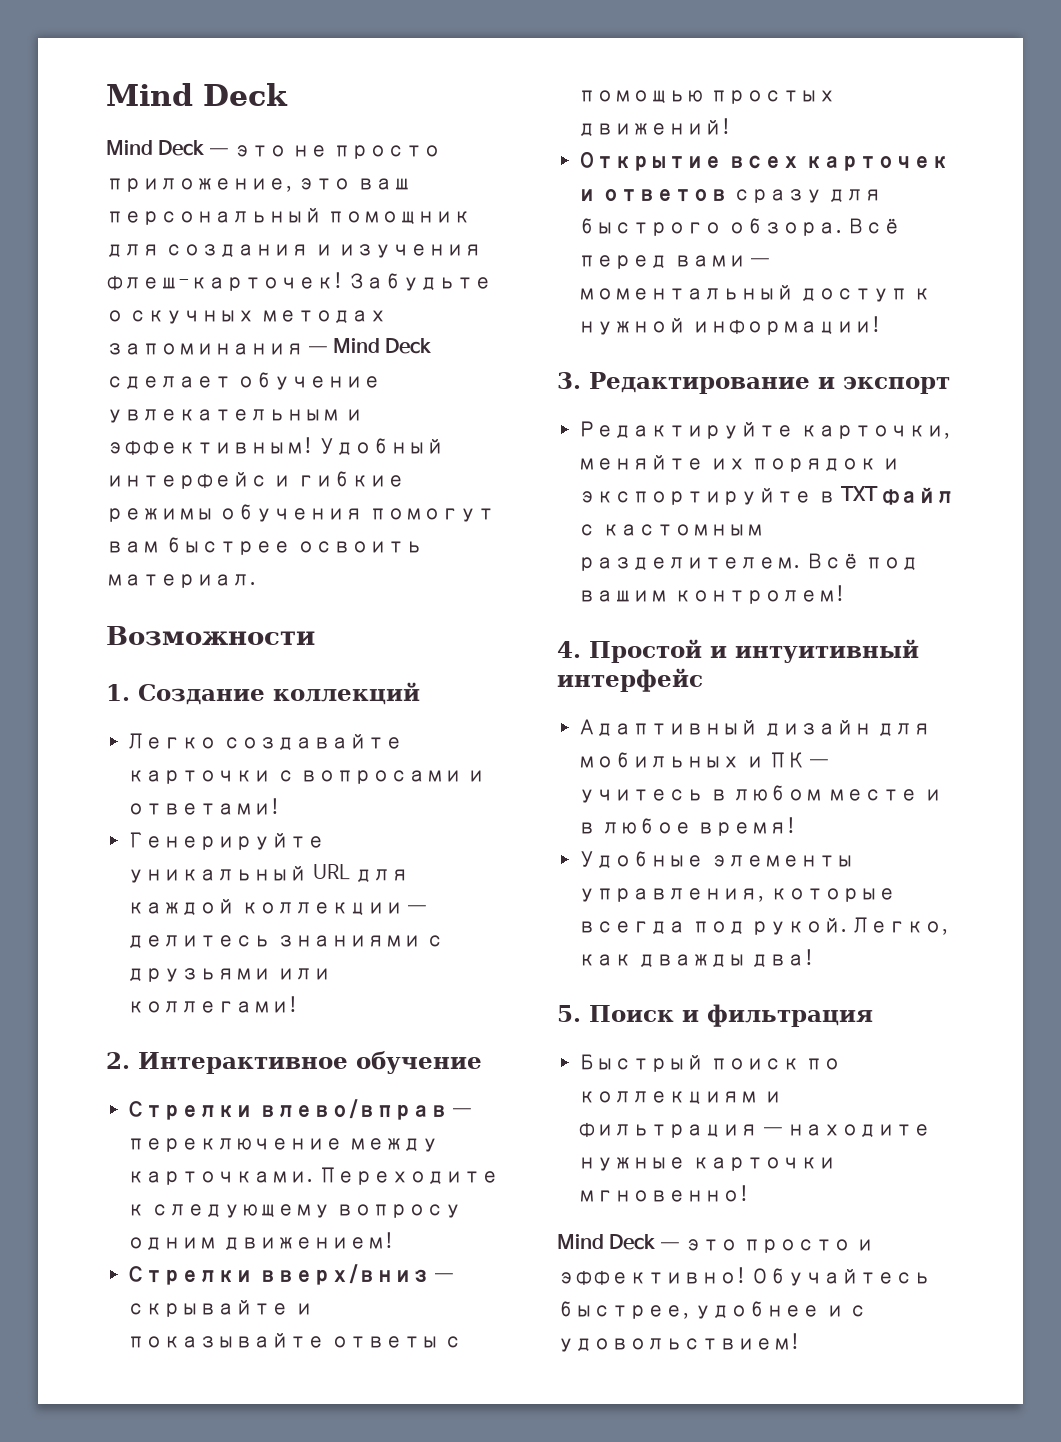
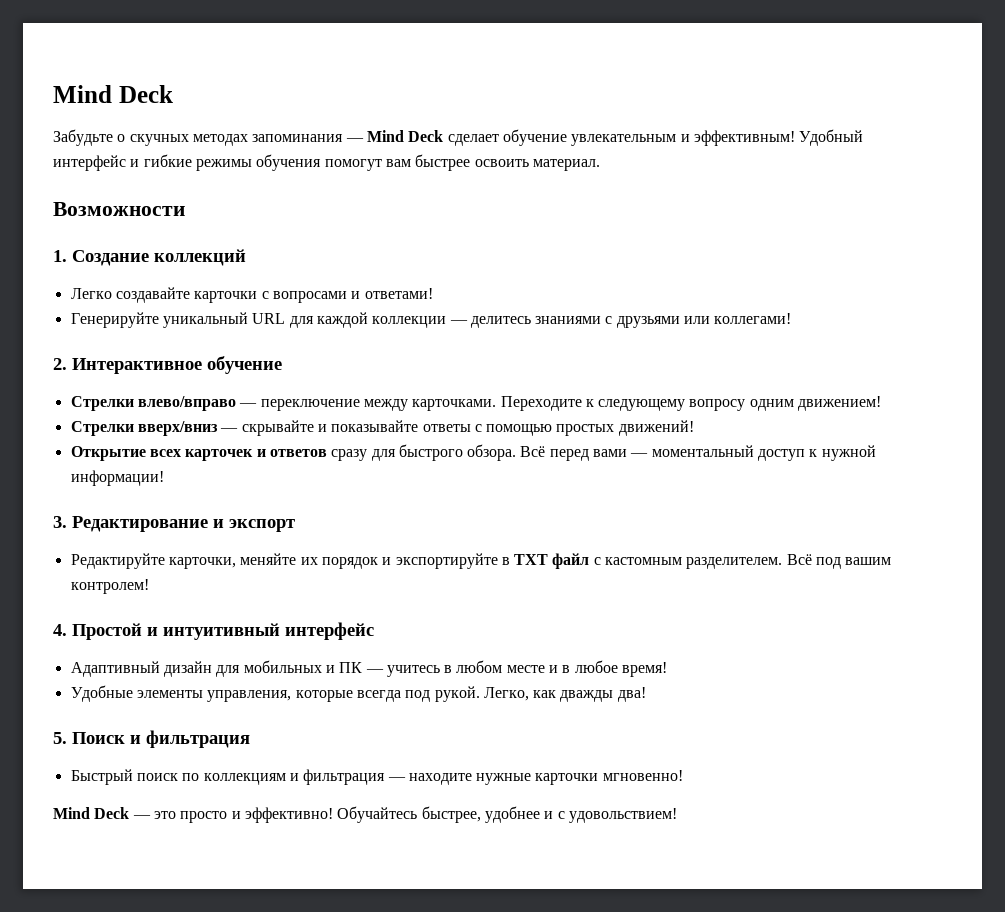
- Mind Deck — это не просто приложение, это ваш персональный помощник для создания и изучения флеш-карточек!
- Стрелки влево/вправ — переключение между карточками.
+ Стрелки влево/вправо — переключение между карточками.

